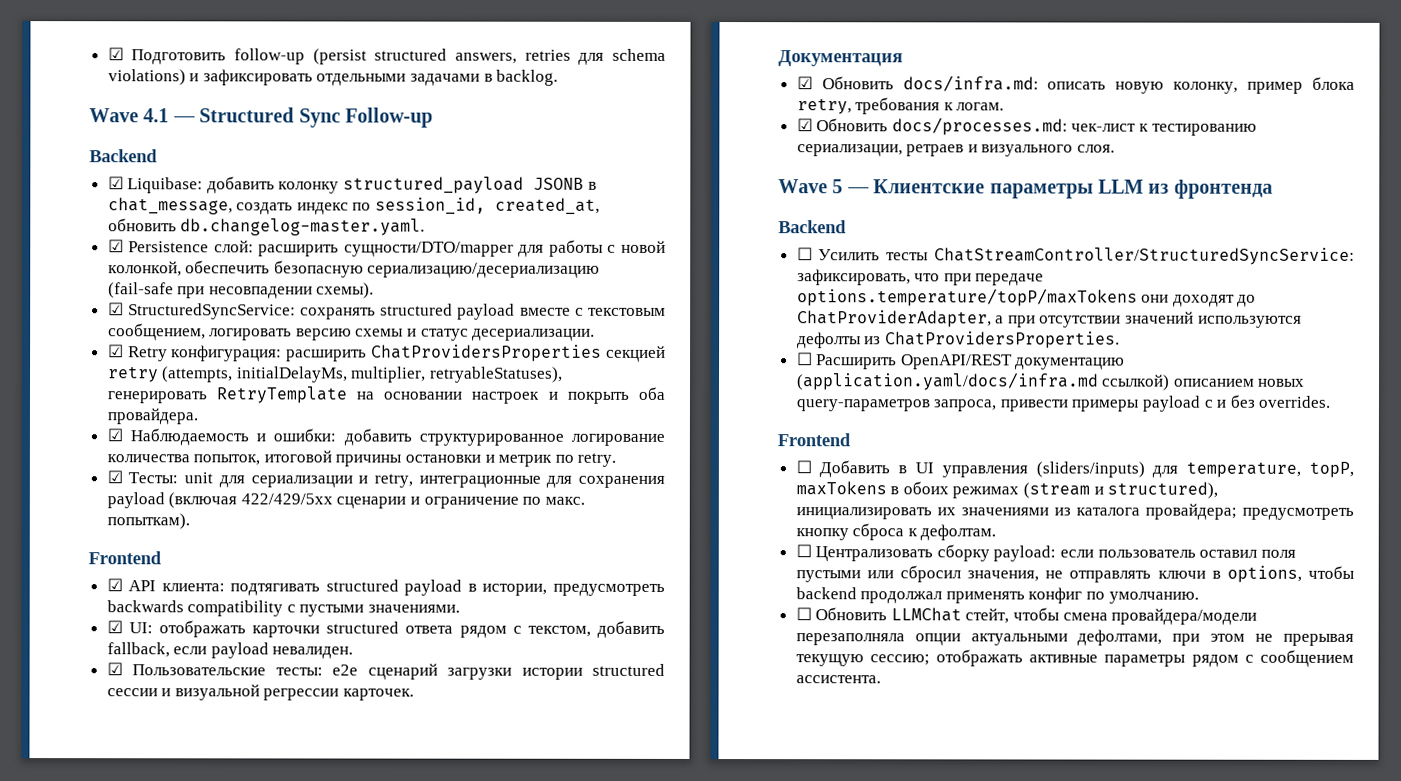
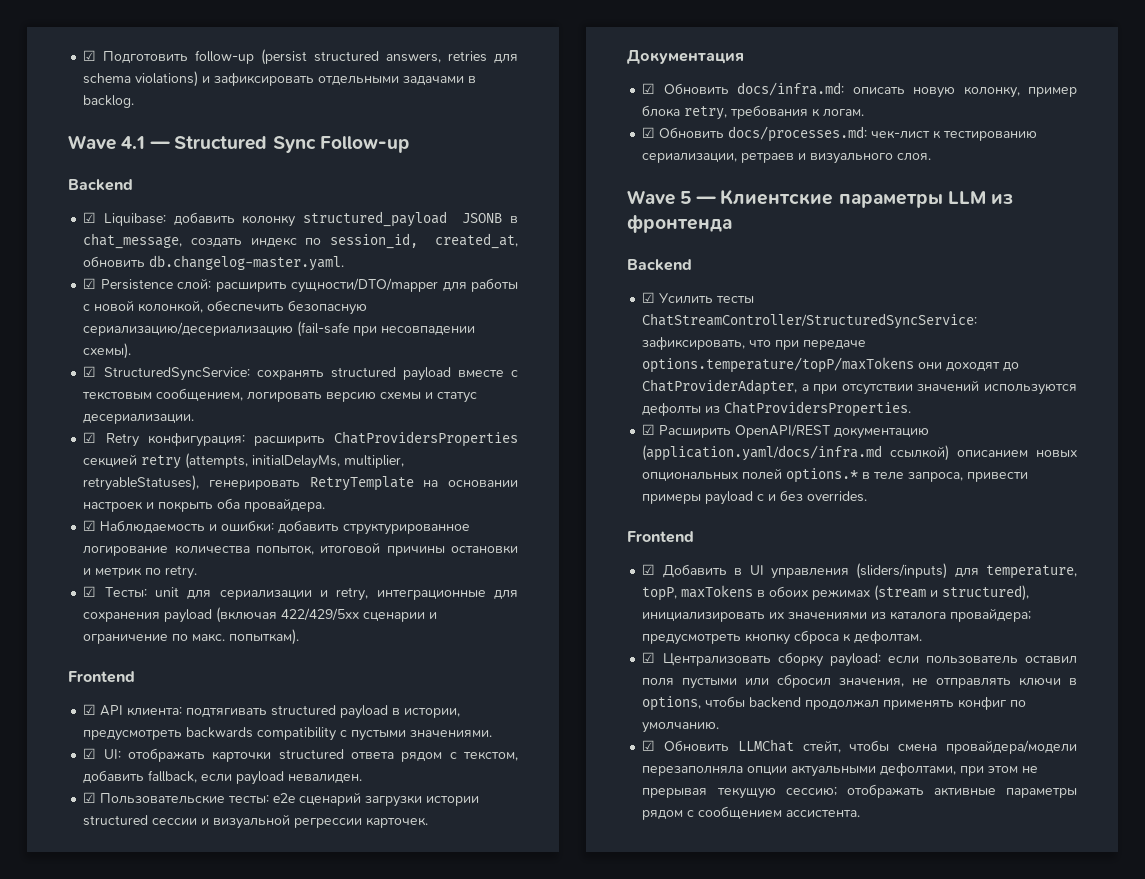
- ☐ Усилить тесты ChatStreamController/StructuredSyncService: зафиксировать, что при передаче options.temperature/topP/maxTokens они доходят до ChatProviderAdapter, а при отсутствии значений используются дефолты из ChatProvidersProperties.
+ ☑ Усилить тесты ChatStreamController/StructuredSyncService: зафиксировать, что при передаче options.temperature/topP/maxTokens они доходят до ChatProviderAdapter, а при отсутствии значений используются дефолты из ChatProvidersProperties.
- ☐ Расширить OpenAPI/REST документацию (application.yaml/docs/infra.md ссылкой) описанием новых query-параметров запроса, привести примеры payload с и без overrides.
+ ☑ Расширить OpenAPI/REST документацию (application.yaml/docs/infra.md ссылкой) описанием новых опциональных полей options.* в теле запроса, привести примеры payload с и без overrides.
- ☐ Добавить в UI управления (sliders/inputs) для temperature, topP, maxTokens в обоих режимах (stream и structured), инициализировать их значениями из каталога провайдера; предусмотреть кнопку сброса к дефолтам.
+ ☑ Добавить в UI управления (sliders/inputs) для temperature, topP, maxTokens в обоих режимах (stream и structured), инициализировать их значениями из каталога провайдера; предусмотреть кнопку сброса к дефолтам.
- ☐ Централизовать сборку payload: если пользователь оставил поля пустыми или сбросил значения, не отправлять ключи в options, чтобы backend продолжал применять конфиг по умолчанию.
+ ☑ Централизовать сборку payload: если пользователь оставил поля пустыми или сбросил значения, не отправлять ключи в options, чтобы backend продолжал применять конфиг по умолчанию.
- ☐ Обновить LLMChat стейт, чтобы смена провайдера/модели перезаполняла опции актуальными дефолтами, при этом не прерывая текущую сессию; отображать активные параметры рядом с сообщением ассистента.
+ ☑ Обновить LLMChat стейт, чтобы смена провайдера/модели перезаполняла опции актуальными дефолтами, при этом не прерывая текущую сессию; отображать активные параметры рядом с сообщением ассистента.

